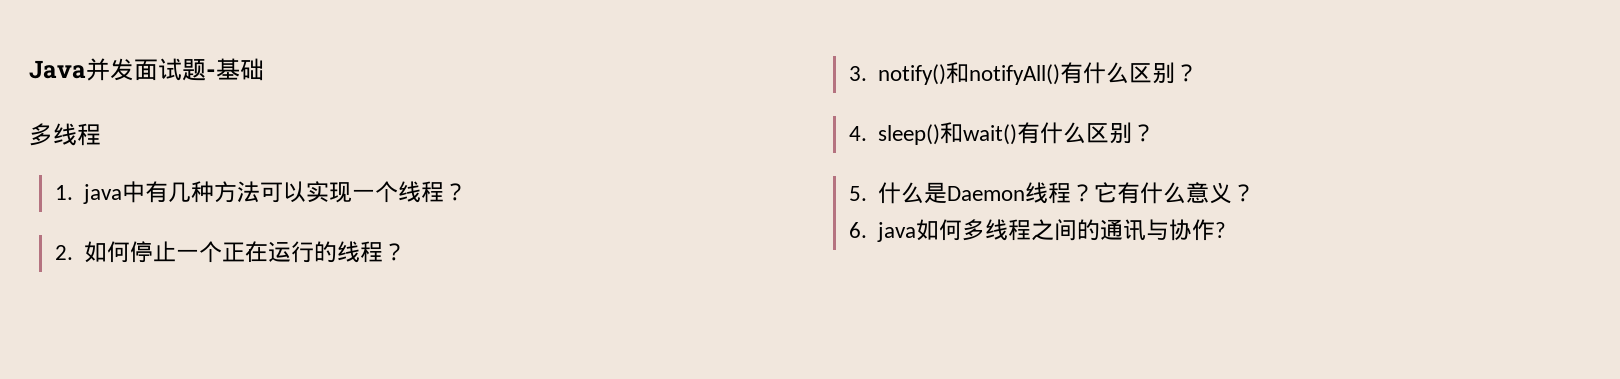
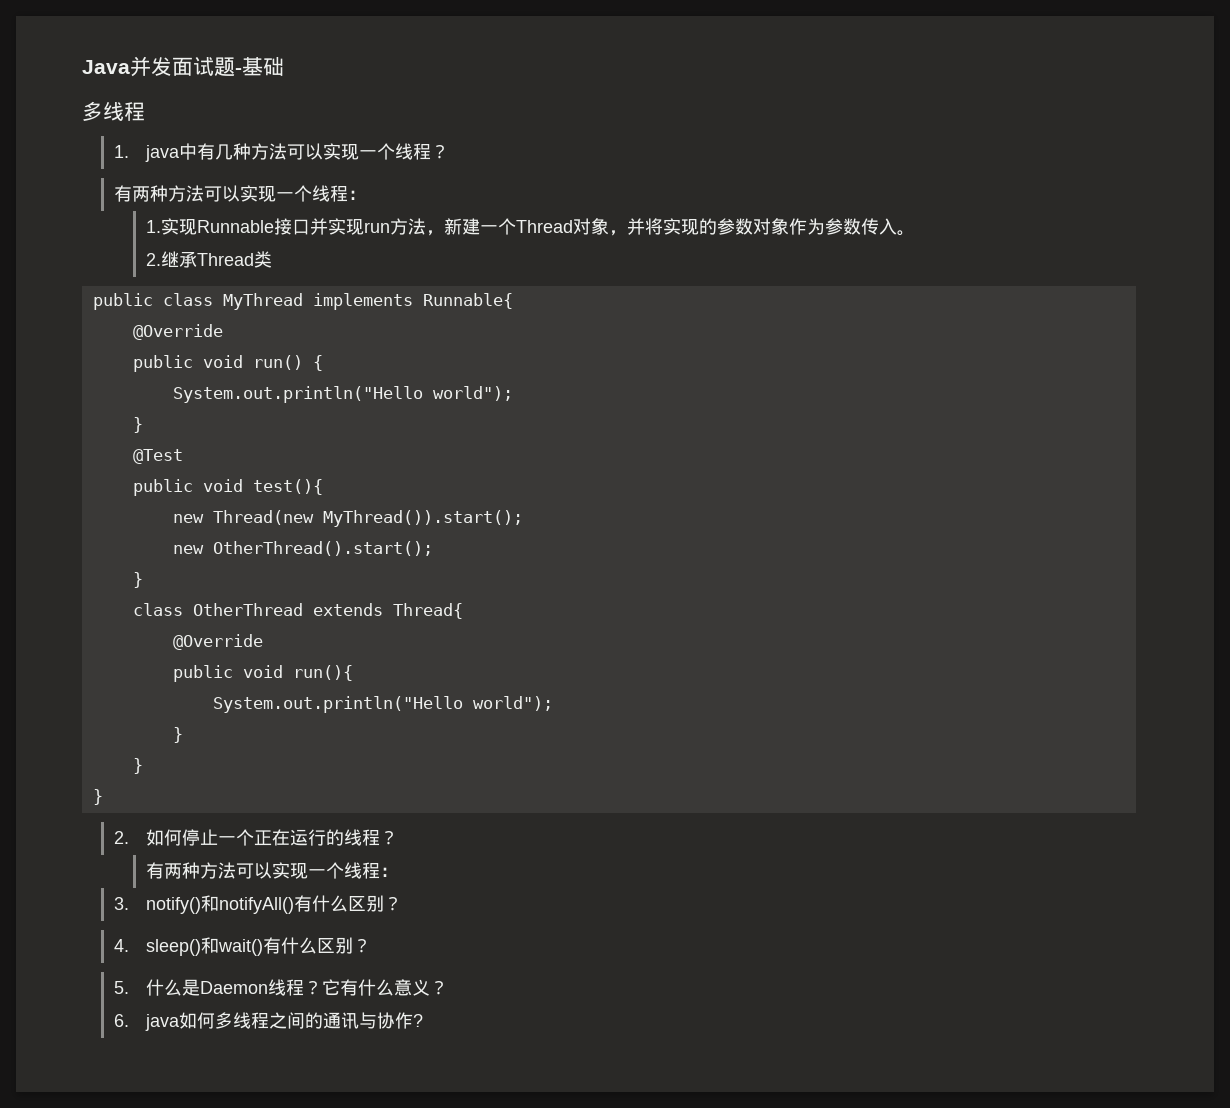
  1. java中有几种方法可以实现一个线程？
+ 有两种方法可以实现一个线程：
+ 1.实现Runnable接口并实现run方法，新建一个Thread对象，并将实现的参数对象作为参数传入。
+ 2.继承Thread类
+ public class MyThread implements Runnable{
+ @Override
+ public void run() {
+ System.out.println("Hello world");
+ }
+ @Test
+ public void test(){
+ new Thread(new MyThread()).start();
+ new OtherThread().start();
+ }
+ class OtherThread extends Thread{
+ @Override
+ public void run(){
+ System.out.println("Hello world");
+ }
+ }
+ }
  2.如何停止一个正在运行的线程？
+ 有两种方法可以实现一个线程：

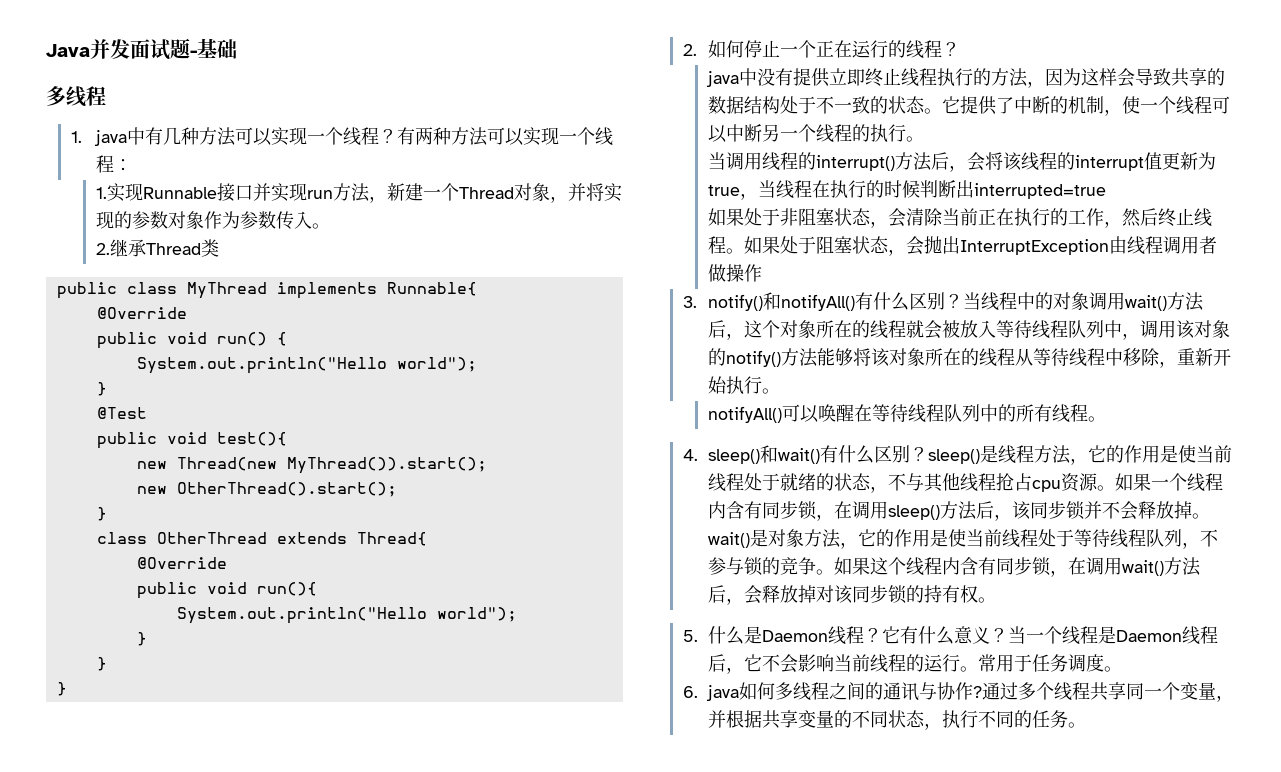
- 1. java中有几种方法可以实现一个线程？
- 有两种方法可以实现一个线程：
+ 1. java中有几种方法可以实现一个线程？有两种方法可以实现一个线程：
  2.如何停止一个正在运行的线程？
- 有两种方法可以实现一个线程：
+ java中没有提供立即终止线程执行的方法，因为这样会导致共享的数据结构处于不一致的状态。它提供了中断的机制，使一个线程可以中断另一个线程的执行。
+ 当调用线程的interrupt()方法后，会将该线程的interrupt值更新为true，当线程在执行的时候判断出interrupted=true
+ 如果处于非阻塞状态，会清除当前正在执行的工作，然后终止线程。如果处于阻塞状态，会抛出InterruptException由线程调用者做操作
+ 当线程中的对象调用wait()方法后，这个对象所在的线程就会被放入等待线程队列中，调用该对象的notify()方法能够将该对象所在的线程从等待线程中移除，重新开始执行。
+ notifyAll()可以唤醒在等待线程队列中的所有线程。
- 4. sleep()和wait()有什么区别？
+ 4. sleep()和wait()有什么区别？sleep()是线程方法，它的作用是使当前线程处于就绪的状态，不与其他线程抢占cpu资源。如果一个线程内含有同步锁，在调用sleep()方法后，该同步锁并不会释放掉。wait()是对象方法，它的作用是使当前线程处于等待线程队列，不参与锁的竞争。如果这个线程内含有同步锁，在调用wait()方法后，会释放掉对该同步锁的持有权。
+ 当一个线程是Daemon线程后，它不会影响当前线程的运行。常用于任务调度。
+ 通过多个线程共享同一个变量，并根据共享变量的不同状态，执行不同的任务。

